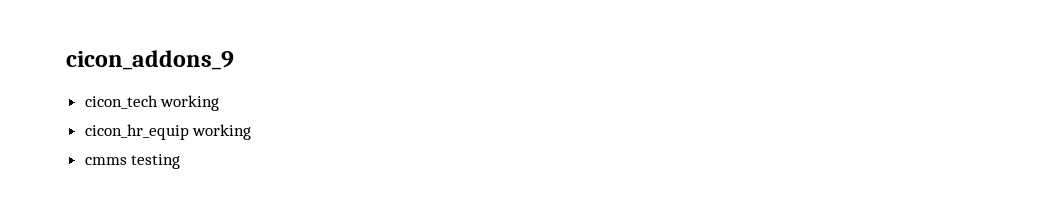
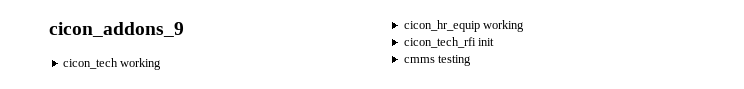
+ cicon_tech_rfi init

